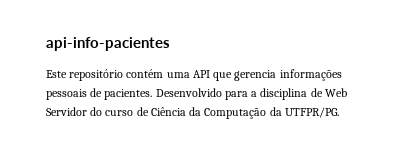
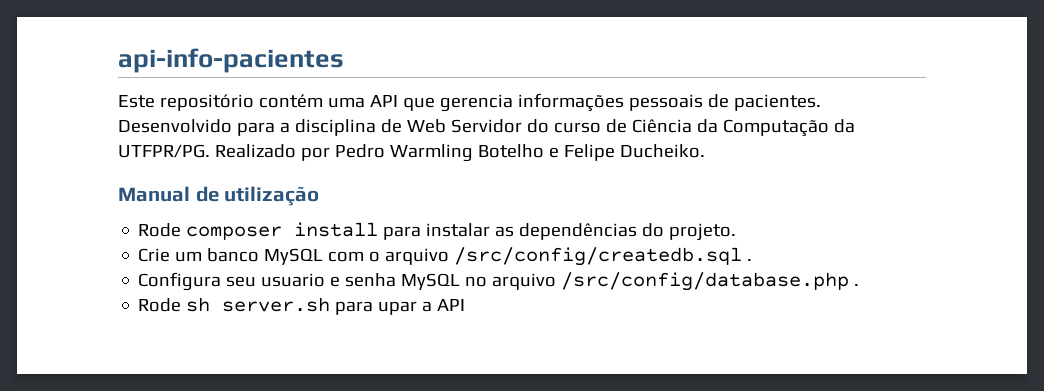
+ Realizado por Pedro Warmling Botelho e Felipe Ducheiko.
+ Manual de utilização
+ Rode composer install para instalar as dependências do projeto.
+ Crie um banco MySQL com o arquivo /src/config/createdb.sql .
+ Configura seu usuario e senha MySQL no arquivo /src/config/database.php .
+ Rode sh server.sh para upar a API

